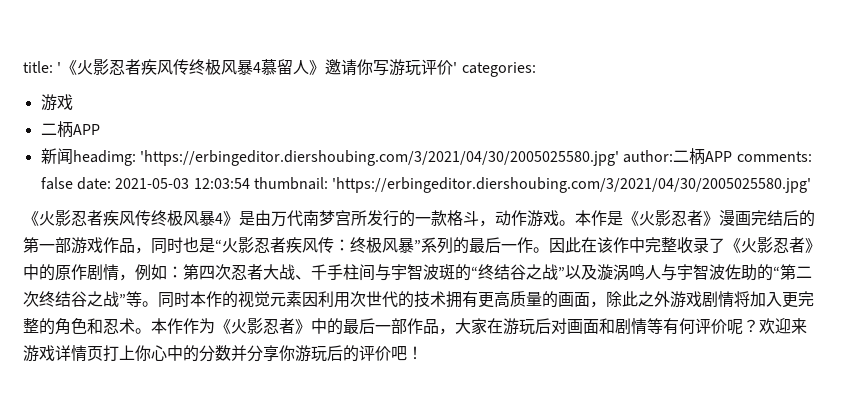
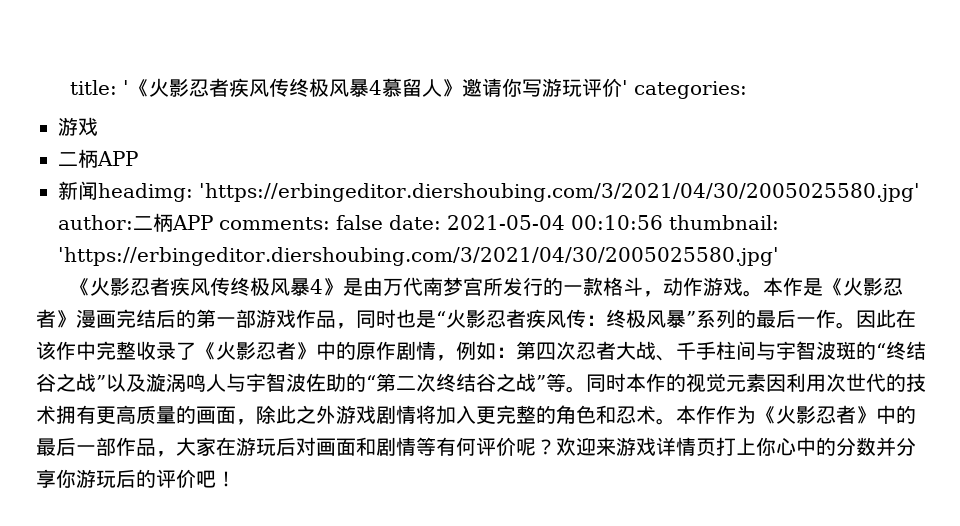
- 新闻headimg: 'https://erbingeditor.diershoubing.com/3/2021/04/30/2005025580.jpg' author:二柄APP comments: false date: 2021-05-03 12:03:54 thumbnail: 'https://erbingeditor.diershoubing.com/3/2021/04/30/2005025580.jpg'
+ 新闻headimg: 'https://erbingeditor.diershoubing.com/3/2021/04/30/2005025580.jpg' author:二柄APP comments: false date: 2021-05-04 00:10:56 thumbnail: 'https://erbingeditor.diershoubing.com/3/2021/04/30/2005025580.jpg'

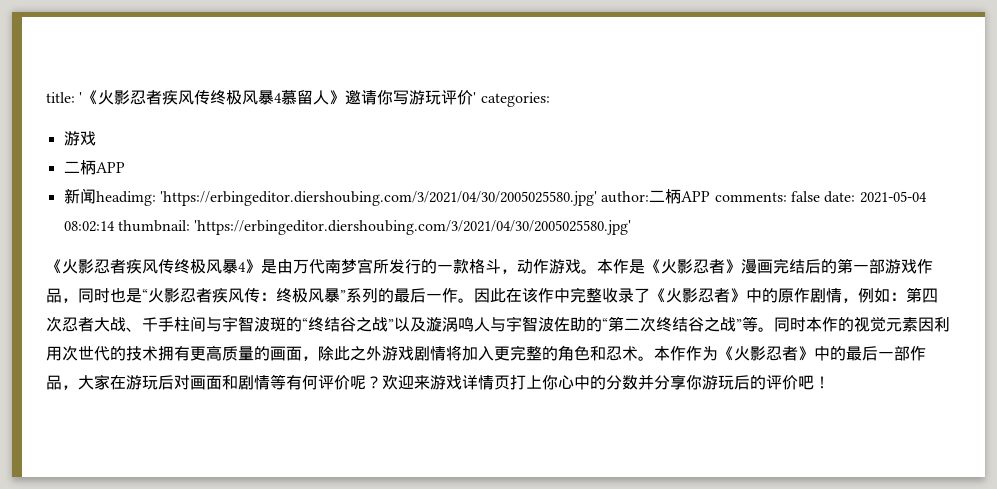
- 新闻headimg: 'https://erbingeditor.diershoubing.com/3/2021/04/30/2005025580.jpg' author:二柄APP comments: false date: 2021-05-04 00:10:56 thumbnail: 'https://erbingeditor.diershoubing.com/3/2021/04/30/2005025580.jpg'
+ 新闻headimg: 'https://erbingeditor.diershoubing.com/3/2021/04/30/2005025580.jpg' author:二柄APP comments: false date: 2021-05-04 08:02:14 thumbnail: 'https://erbingeditor.diershoubing.com/3/2021/04/30/2005025580.jpg'

